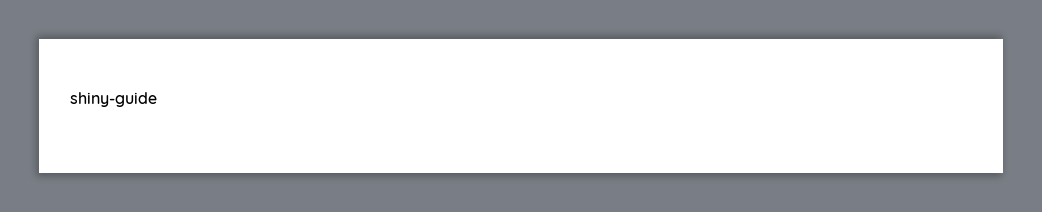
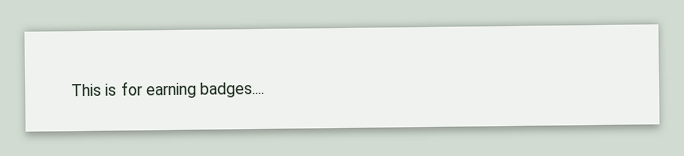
- shiny-guide
+ This is for earning badges....

